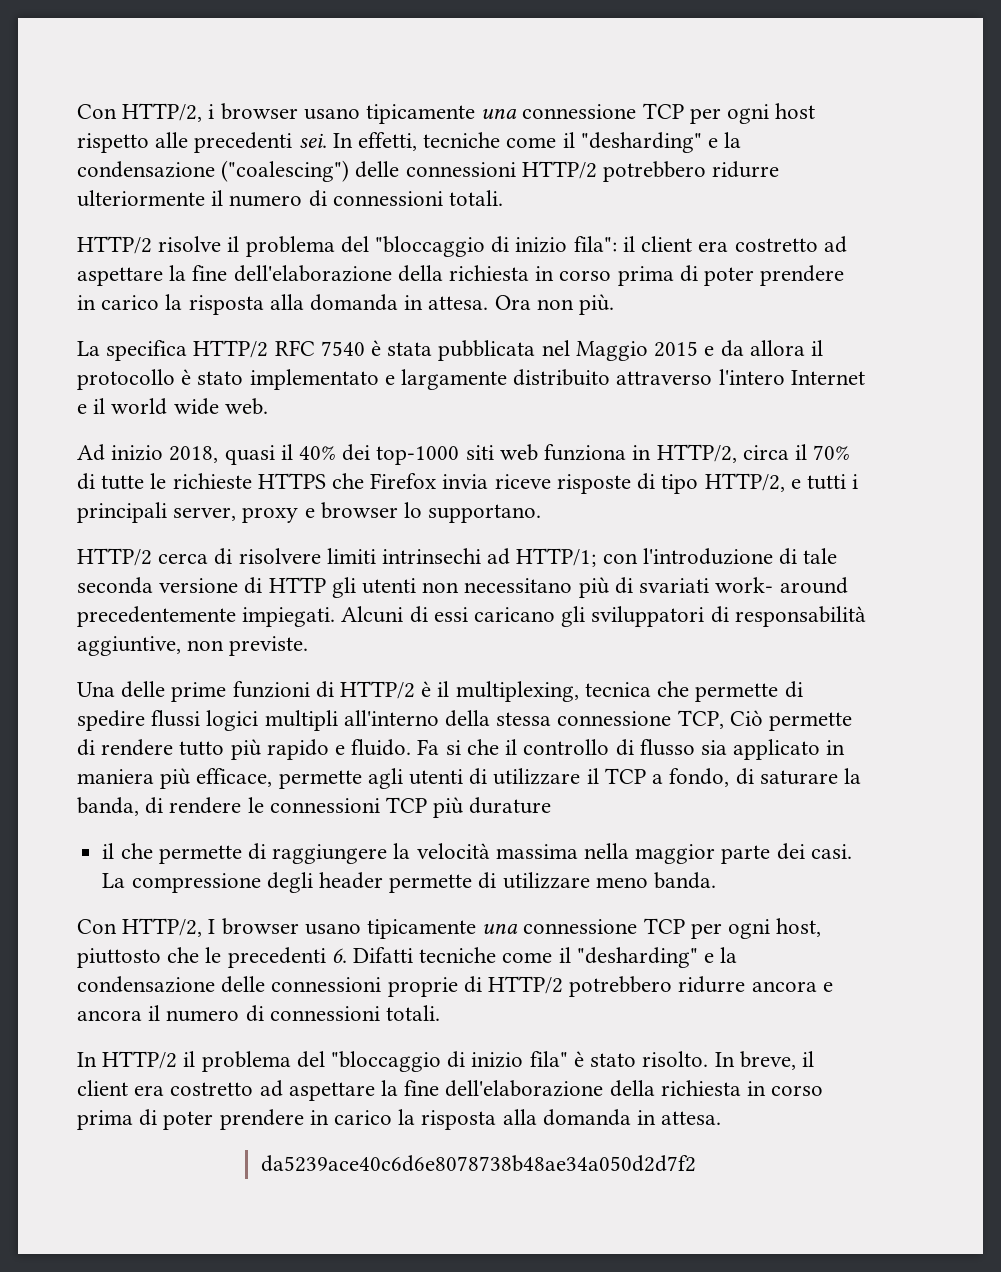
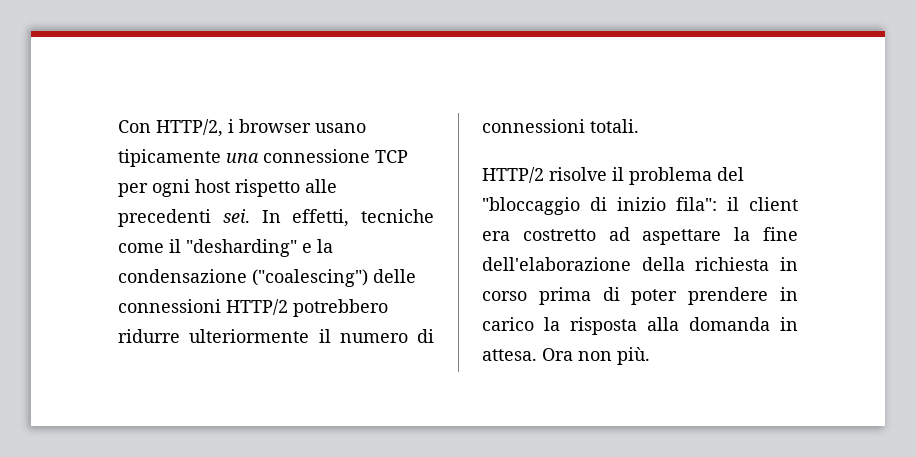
- La specifica HTTP/2 RFC 7540 è stata pubblicata nel Maggio 2015 e da allora il protocollo è stato implementato e largamente distribuito attraverso l'intero Internet e il world wide web.
- Ad inizio 2018, quasi il 40% dei top-1000 siti web funziona in HTTP/2, circa il 70% di tutte le richieste HTTPS che Firefox invia riceve risposte di tipo HTTP/2, e tutti i principali server, proxy e browser lo supportano.
- HTTP/2 cerca di risolvere limiti intrinsechi ad HTTP/1; con l'introduzione di tale seconda versione di HTTP gli utenti non necessitano più di svariati work- around precedentemente impiegati. Alcuni di essi caricano gli sviluppatori di responsabilità aggiuntive, non previste.
- Una delle prime funzioni di HTTP/2 è il multiplexing, tecnica che permette di spedire flussi logici multipli all'interno della stessa connessione TCP, Ciò permette di rendere tutto più rapido e fluido. Fa si che il controllo di flusso sia applicato in maniera più efficace, permette agli utenti di utilizzare il TCP a fondo, di saturare la banda, di rendere le connessioni TCP più durature
- il che permette di raggiungere la velocità massima nella maggior parte dei casi. La compressione degli header permette di utilizzare meno banda.
- Con HTTP/2, I browser usano tipicamente una connessione TCP per ogni host, piuttosto che le precedenti 6. Difatti tecniche come il "desharding" e la condensazione delle connessioni proprie di HTTP/2 potrebbero ridurre ancora e ancora il numero di connessioni totali.
- In HTTP/2 il problema del "bloccaggio di inizio fila" è stato risolto. In breve, il client era costretto ad aspettare la fine dell'elaborazione della richiesta in corso prima di poter prendere in carico la risposta alla domanda in attesa.
- da5239ace40c6d6e8078738b48ae34a050d2d7f2

